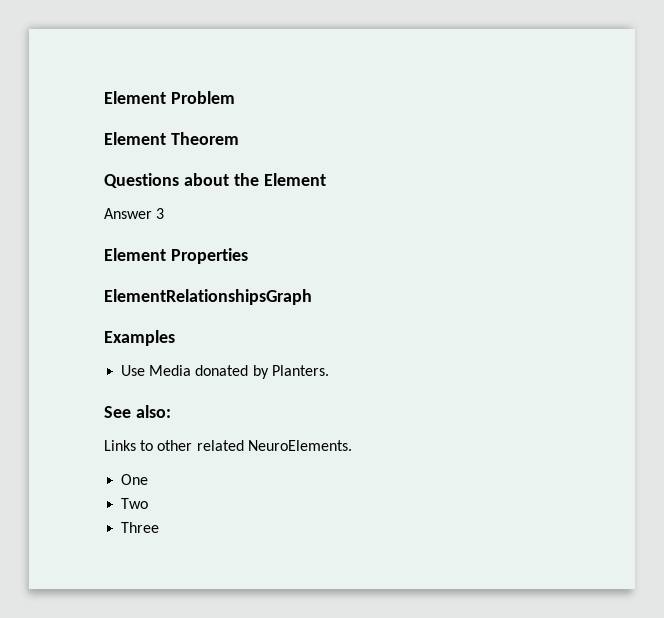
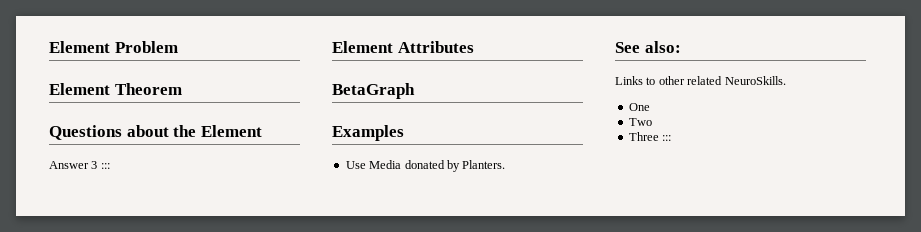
- Answer 3
- Element Properties
- ElementRelationshipsGraph
+ Answer 3 :::
+ Element Attributes
+ BetaGraph
- Links to other related NeuroElements.
+ Links to other related NeuroSkills.
- Three
+ Three :::

